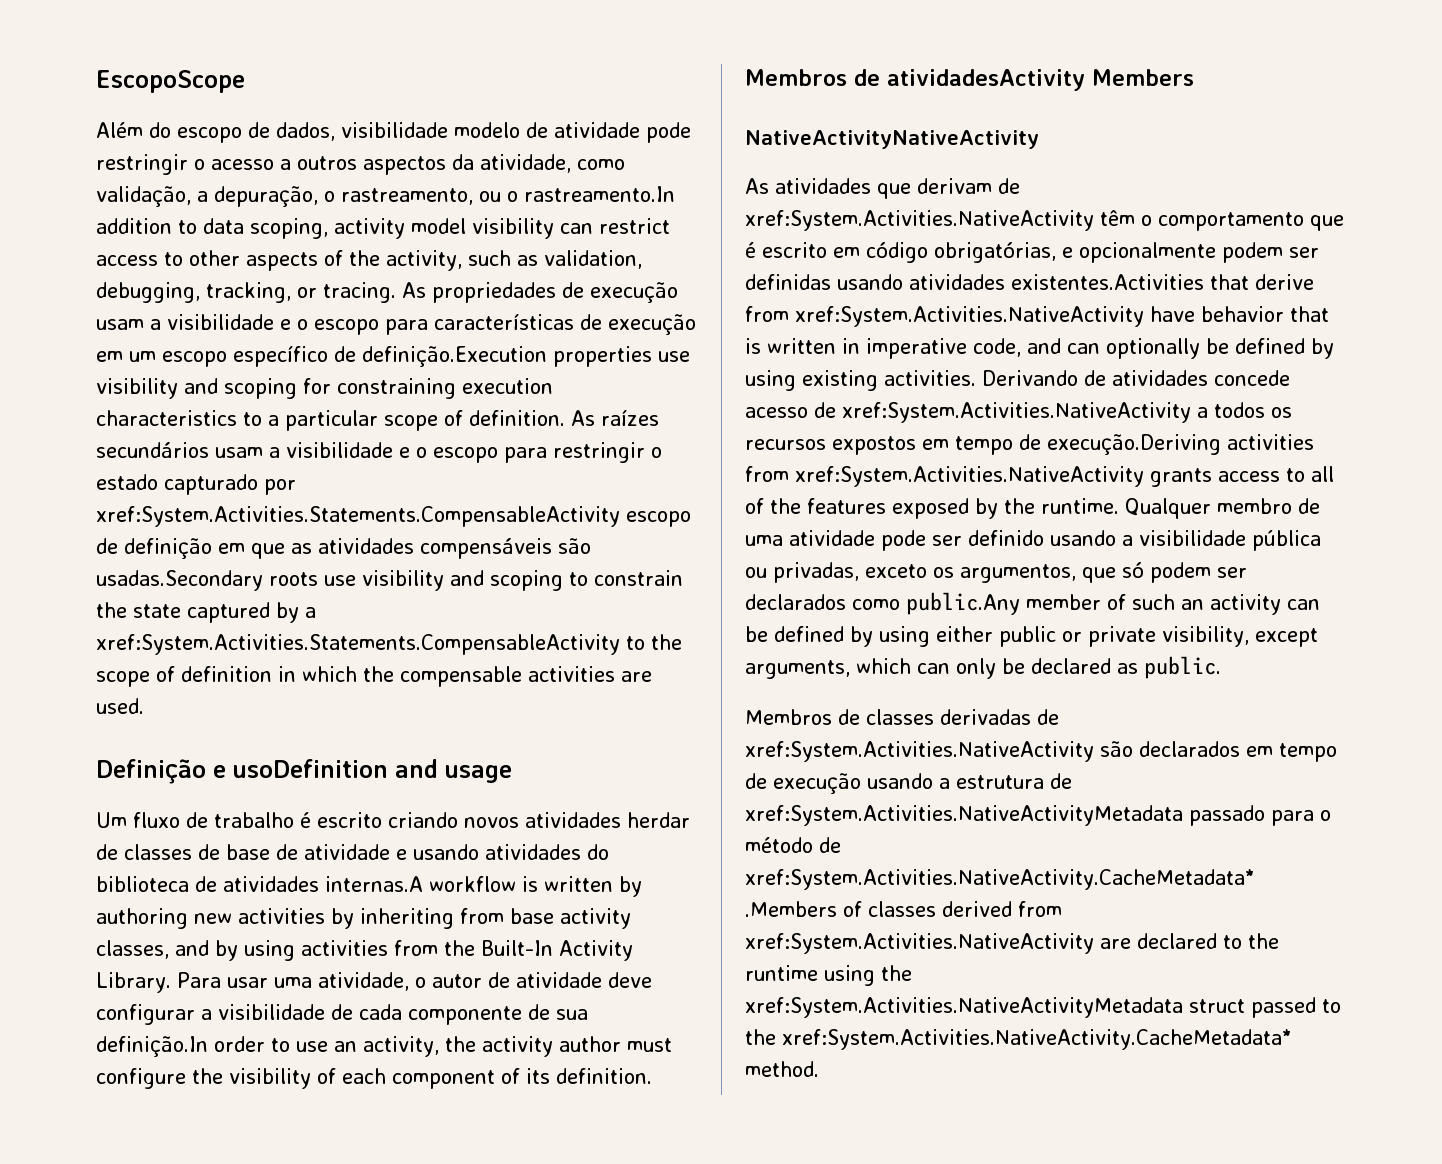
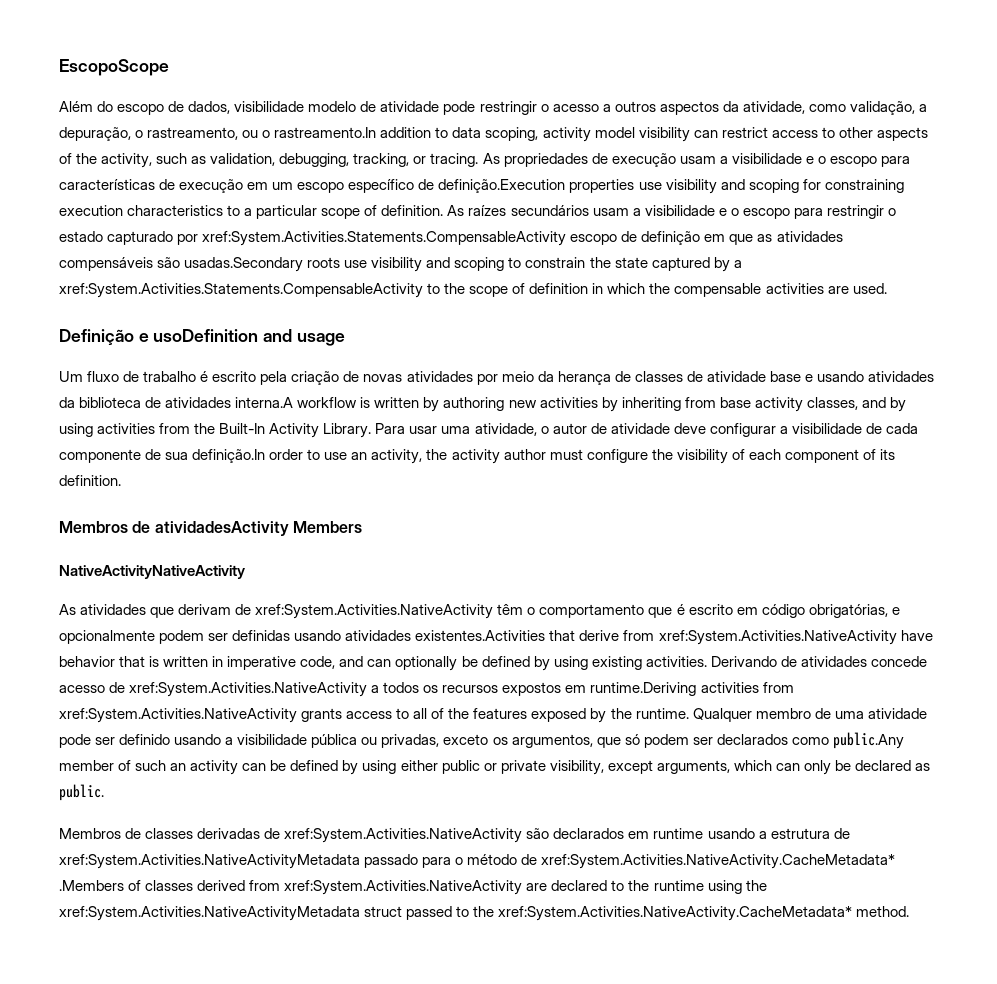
- Um fluxo de trabalho é escrito criando novos atividades herdar de classes de base de atividade e usando atividades do biblioteca de atividades internas.A workflow is written by authoring new activities by inheriting from base activity classes, and by using activities from the Built-In Activity Library.
+ Um fluxo de trabalho é escrito pela criação de novas atividades por meio da herança de classes de atividade base e usando atividades da biblioteca de atividades interna.A workflow is written by authoring new activities by inheriting from base activity classes, and by using activities from the Built-In Activity Library.
- Derivando de atividades concede acesso de xref:System.Activities.NativeActivity a todos os recursos expostos em tempo de execução.Deriving activities from xref:System.Activities.NativeActivity grants access to all of the features exposed by the runtime.
+ Derivando de atividades concede acesso de xref:System.Activities.NativeActivity a todos os recursos expostos em runtime.Deriving activities from xref:System.Activities.NativeActivity grants access to all of the features exposed by the runtime.
- Membros de classes derivadas de xref:System.Activities.NativeActivity são declarados em tempo de execução usando a estrutura de xref:System.Activities.NativeActivityMetadata passado para o método de xref:System.Activities.NativeActivity.CacheMetadata* .Members of classes derived from xref:System.Activities.NativeActivity are declared to the runtime using the xref:System.Activities.NativeActivityMetadata struct passed to the xref:System.Activities.NativeActivity.CacheMetadata* method.
+ Membros de classes derivadas de xref:System.Activities.NativeActivity são declarados em runtime usando a estrutura de xref:System.Activities.NativeActivityMetadata passado para o método de xref:System.Activities.NativeActivity.CacheMetadata* .Members of classes derived from xref:System.Activities.NativeActivity are declared to the runtime using the xref:System.Activities.NativeActivityMetadata struct passed to the xref:System.Activities.NativeActivity.CacheMetadata* method.

